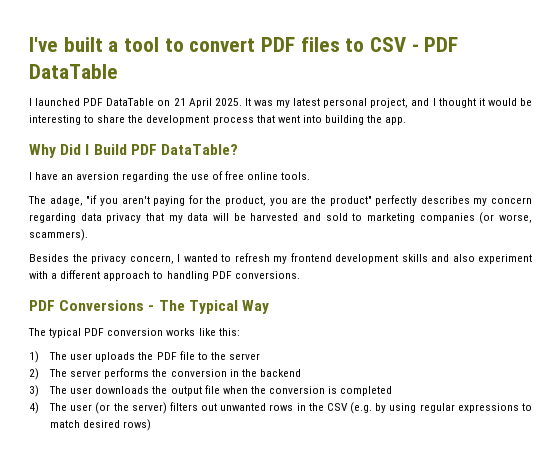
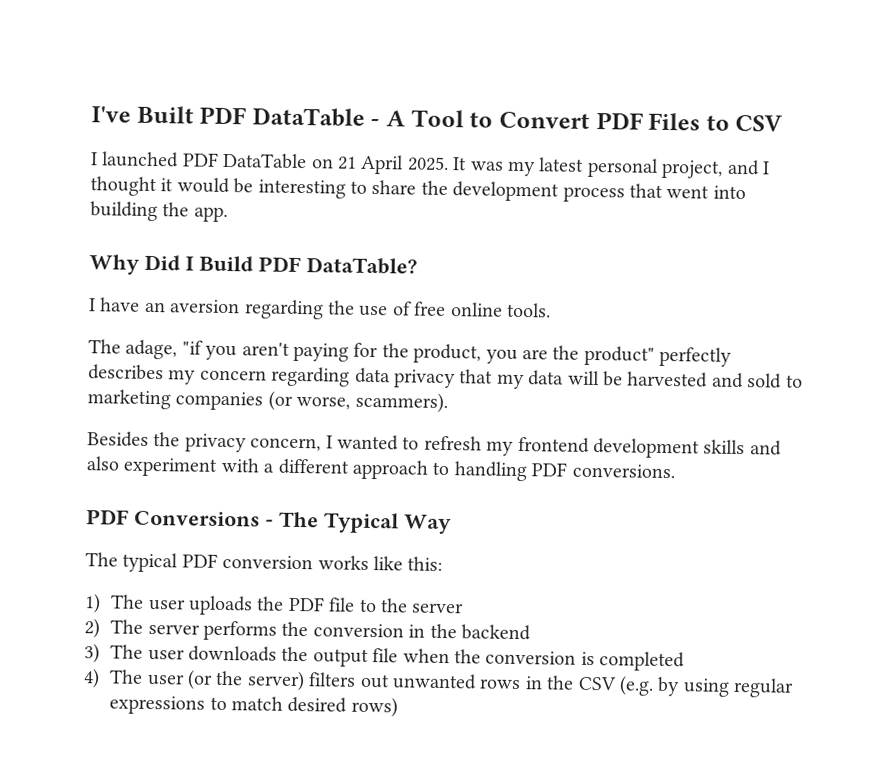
- I've built a tool to convert PDF files to CSV - PDF DataTable
+ I've Built PDF DataTable - A Tool to Convert PDF Files to CSV

